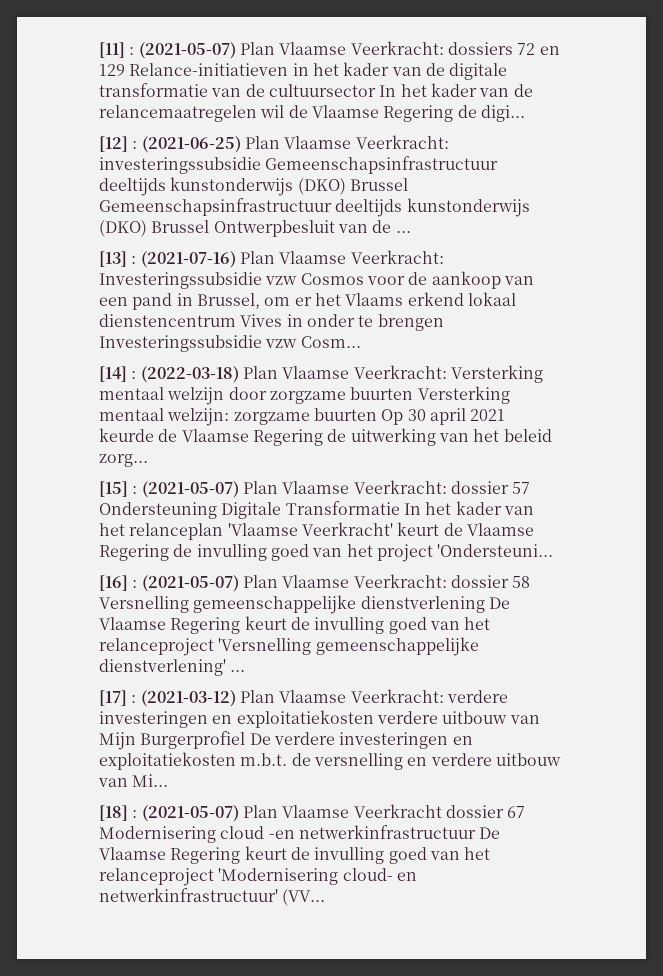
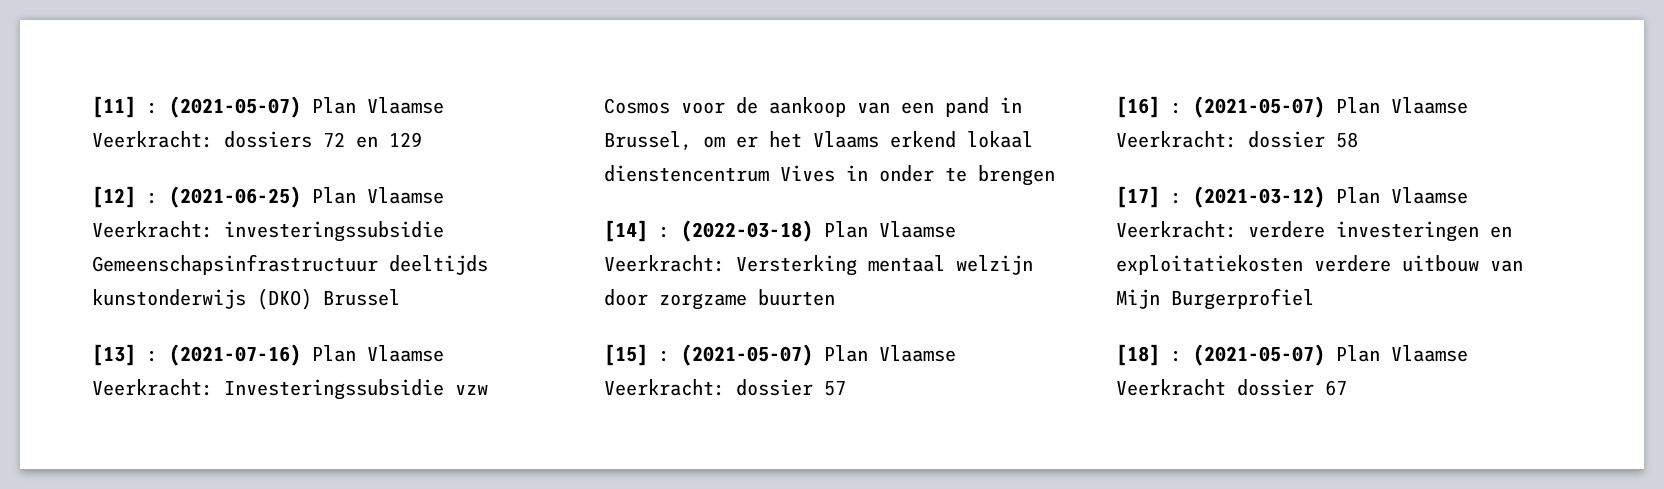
- [11] : (2021-05-07) Plan Vlaamse Veerkracht: dossiers 72 en 129 Relance-initiatieven in het kader van de digitale transformatie van de cultuursector In het kader van de relancemaatregelen wil de Vlaamse Regering de digi...
+ [11] : (2021-05-07) Plan Vlaamse Veerkracht: dossiers 72 en 129
- [12] : (2021-06-25) Plan Vlaamse Veerkracht: investeringssubsidie Gemeenschapsinfrastructuur deeltijds kunstonderwijs (DKO) Brussel Gemeenschapsinfrastructuur deeltijds kunstonderwijs (DKO) Brussel Ontwerpbesluit van de ...
+ [12] : (2021-06-25) Plan Vlaamse Veerkracht: investeringssubsidie Gemeenschapsinfrastructuur deeltijds kunstonderwijs (DKO) Brussel
- [13] : (2021-07-16) Plan Vlaamse Veerkracht: Investeringssubsidie vzw Cosmos voor de aankoop van een pand in Brussel, om er het Vlaams erkend lokaal dienstencentrum Vives in onder te brengen Investeringssubsidie vzw Cosm...
+ [13] : (2021-07-16) Plan Vlaamse Veerkracht: Investeringssubsidie vzw Cosmos voor de aankoop van een pand in Brussel, om er het Vlaams erkend lokaal dienstencentrum Vives in onder te brengen
- [14] : (2022-03-18) Plan Vlaamse Veerkracht: Versterking mentaal welzijn door zorgzame buurten Versterking mentaal welzijn: zorgzame buurten Op 30 april 2021 keurde de Vlaamse Regering de uitwerking van het beleid zorg...
+ [14] : (2022-03-18) Plan Vlaamse Veerkracht: Versterking mentaal welzijn door zorgzame buurten
- [15] : (2021-05-07) Plan Vlaamse Veerkracht: dossier 57 Ondersteuning Digitale Transformatie In het kader van het relanceplan 'Vlaamse Veerkracht' keurt de Vlaamse Regering de invulling goed van het project 'Ondersteuni...
+ [15] : (2021-05-07) Plan Vlaamse Veerkracht: dossier 57
- [16] : (2021-05-07) Plan Vlaamse Veerkracht: dossier 58 Versnelling gemeenschappelijke dienstverlening De Vlaamse Regering keurt de invulling goed van het relanceproject 'Versnelling gemeenschappelijke dienstverlening' ...
+ [16] : (2021-05-07) Plan Vlaamse Veerkracht: dossier 58
- [17] : (2021-03-12) Plan Vlaamse Veerkracht: verdere investeringen en exploitatiekosten verdere uitbouw van Mijn Burgerprofiel De verdere investeringen en exploitatiekosten m.b.t. de versnelling en verdere uitbouw van Mi...
+ [17] : (2021-03-12) Plan Vlaamse Veerkracht: verdere investeringen en exploitatiekosten verdere uitbouw van Mijn Burgerprofiel
- [18] : (2021-05-07) Plan Vlaamse Veerkracht dossier 67 Modernisering cloud -en netwerkinfrastructuur De Vlaamse Regering keurt de invulling goed van het relanceproject 'Modernisering cloud- en netwerkinfrastructuur' (VV...
+ [18] : (2021-05-07) Plan Vlaamse Veerkracht dossier 67

